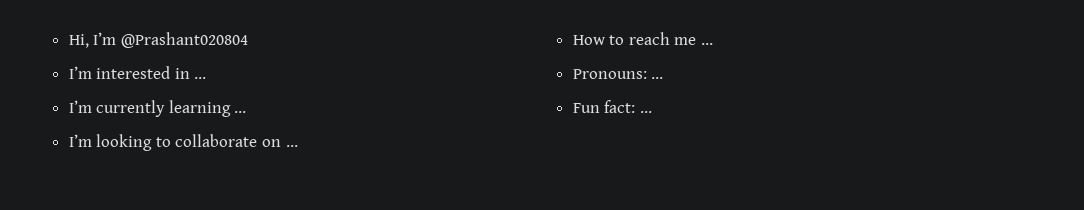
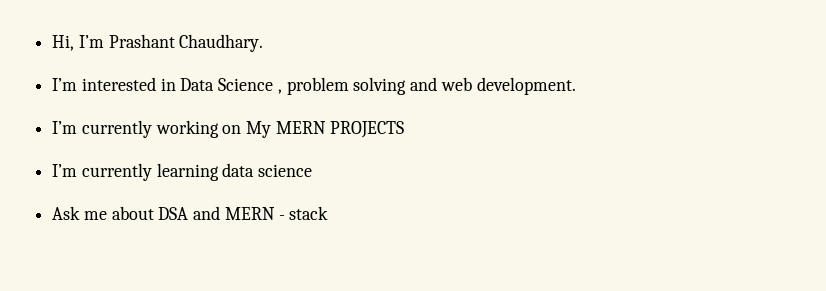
- Hi, I’m @Prashant020804
+ Hi, I’m Prashant Chaudhary.
- I’m interested in ...
- I’m currently learning ...
- I’m looking to collaborate on ...
- How to reach me ...
- Pronouns: ...
- Fun fact: ...
+ I’m interested in Data Science , problem solving and web development.
+ I’m currently working on My MERN PROJECTS
+ I’m currently learning data science
+ Ask me about DSA and MERN - stack

